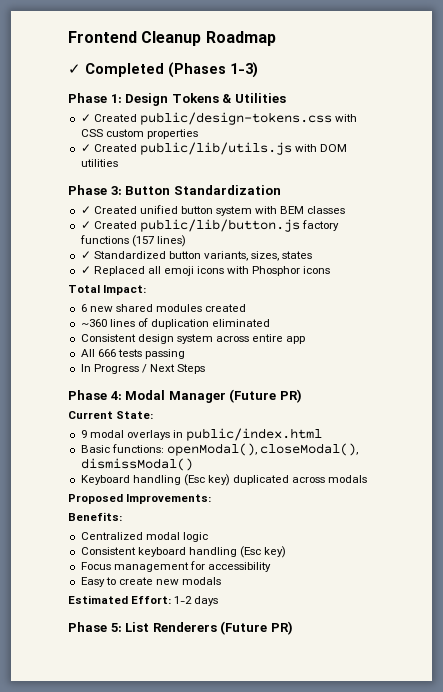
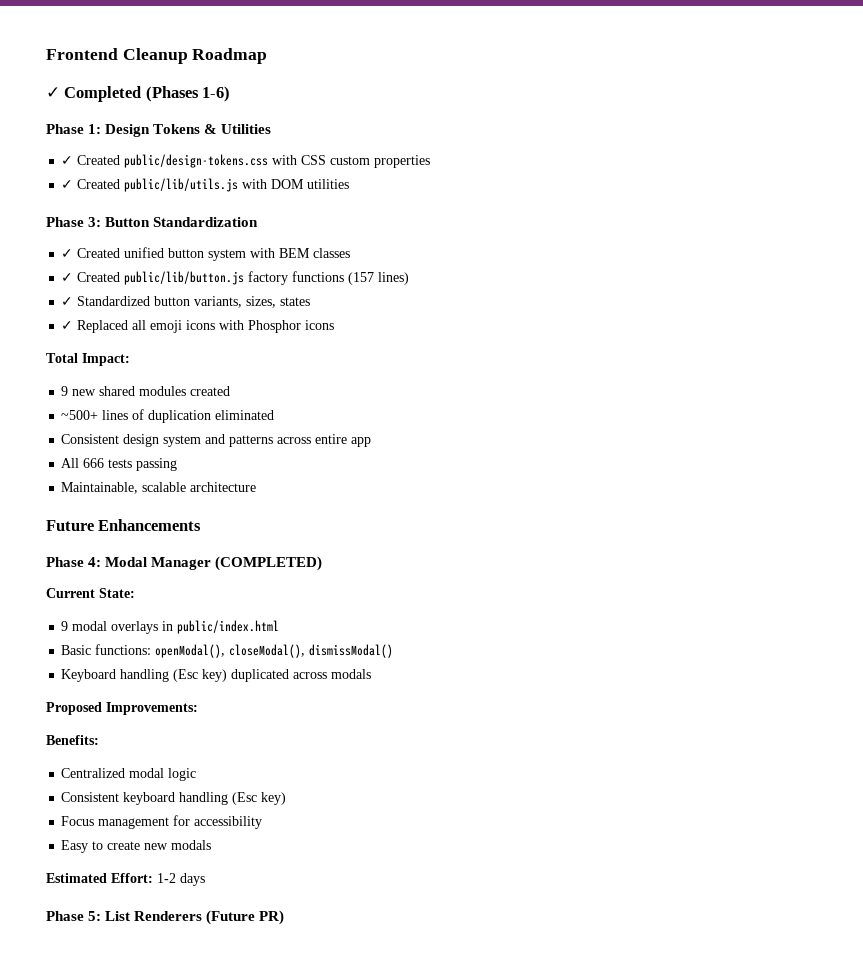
- ✓ Completed (Phases 1-3)
+ ✓ Completed (Phases 1-6)
- 6 new shared modules created
+ 9 new shared modules created
- ~360 lines of duplication eliminated
+ ~500+ lines of duplication eliminated
- Consistent design system across entire app
+ Consistent design system and patterns across entire app
- In Progress / Next Steps
+ Maintainable, scalable architecture
+ Future Enhancements
- Phase 4: Modal Manager (Future PR)
+ Phase 4: Modal Manager (COMPLETED)

